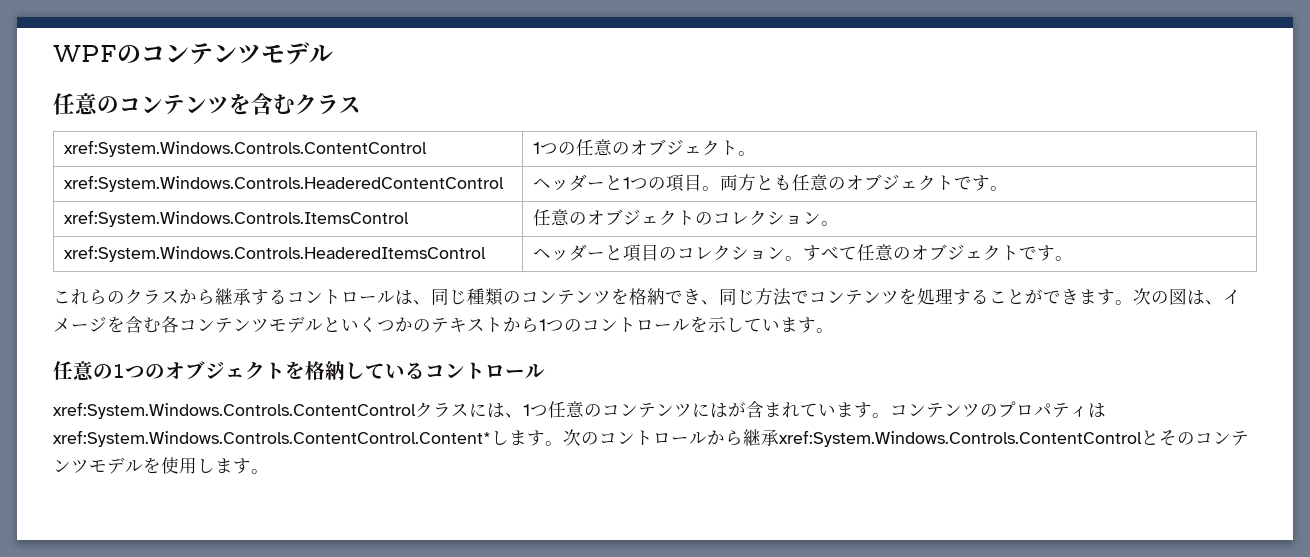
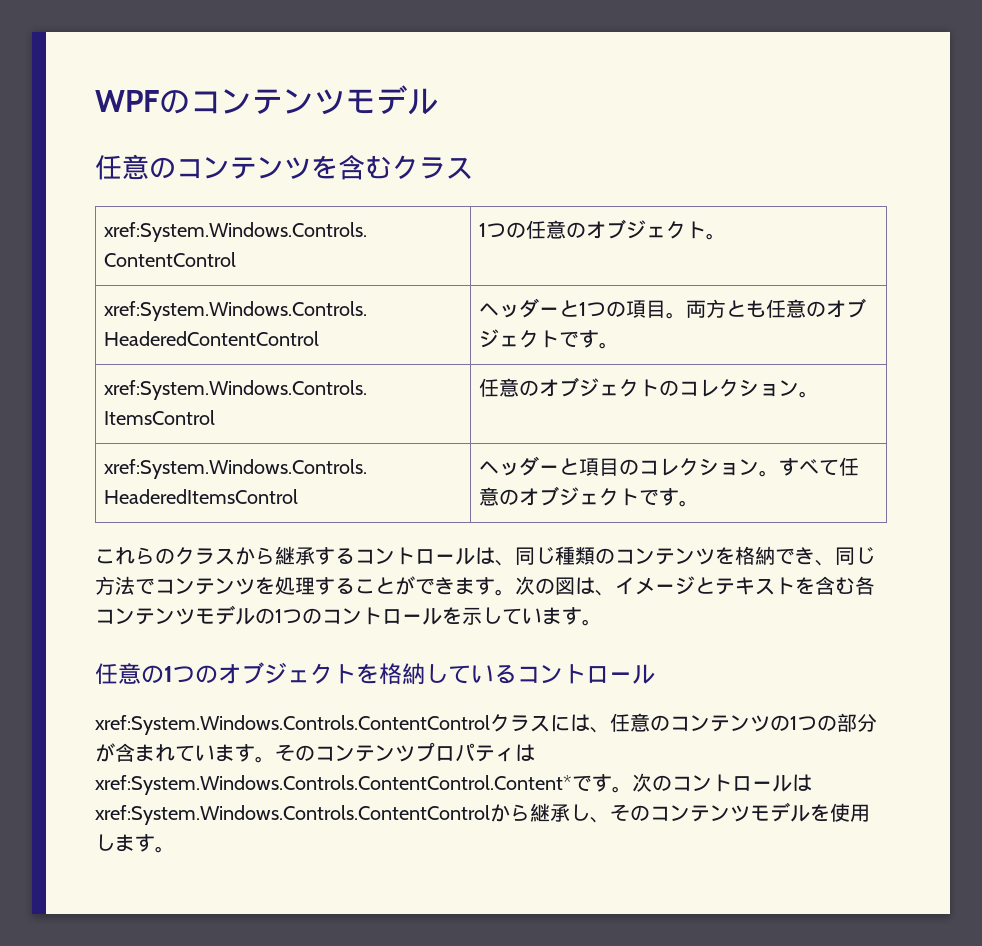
- 次の図は、イメージを含む各コンテンツモデルといくつかのテキストから1つのコントロールを示しています。
+ 次の図は、イメージとテキストを含む各コンテンツモデルの1つのコントロールを示しています。
- xref:System.Windows.Controls.ContentControlクラスには、1つ任意のコンテンツにはが含まれています。
+ xref:System.Windows.Controls.ContentControlクラスには、任意のコンテンツの1つの部分が含まれています。
- コンテンツのプロパティはxref:System.Windows.Controls.ContentControl.Content*します。
+ そのコンテンツプロパティはxref:System.Windows.Controls.ContentControl.Content*です。
- 次のコントロールから継承xref:System.Windows.Controls.ContentControlとそのコンテンツモデルを使用します。
+ 次のコントロールはxref:System.Windows.Controls.ContentControlから継承し、そのコンテンツモデルを使用します。

